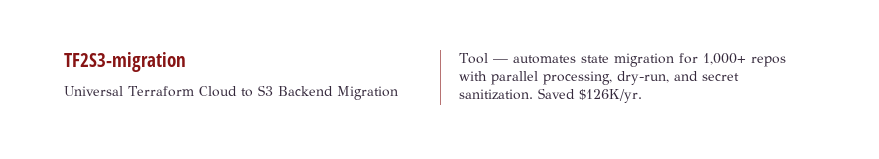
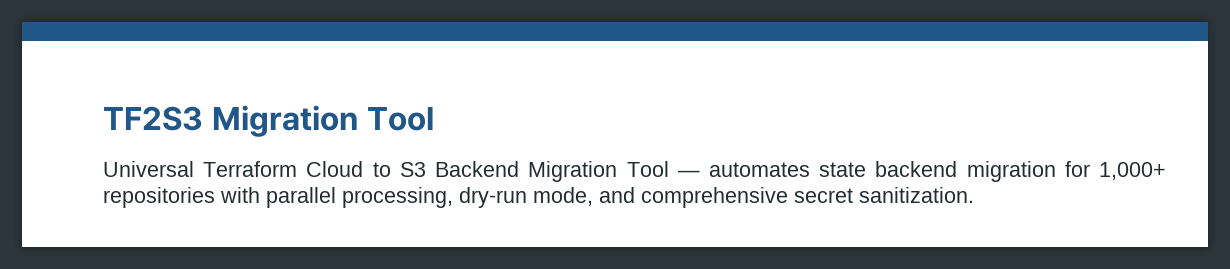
- TF2S3-migration
+ TF2S3 Migration Tool
- Universal Terraform Cloud to S3 Backend Migration Tool — automates state migration for 1,000+ repos with parallel processing, dry-run, and secret sanitization. Saved $126K/yr.
+ Universal Terraform Cloud to S3 Backend Migration Tool — automates state backend migration for 1,000+ repositories with parallel processing, dry-run mode, and comprehensive secret sanitization.

